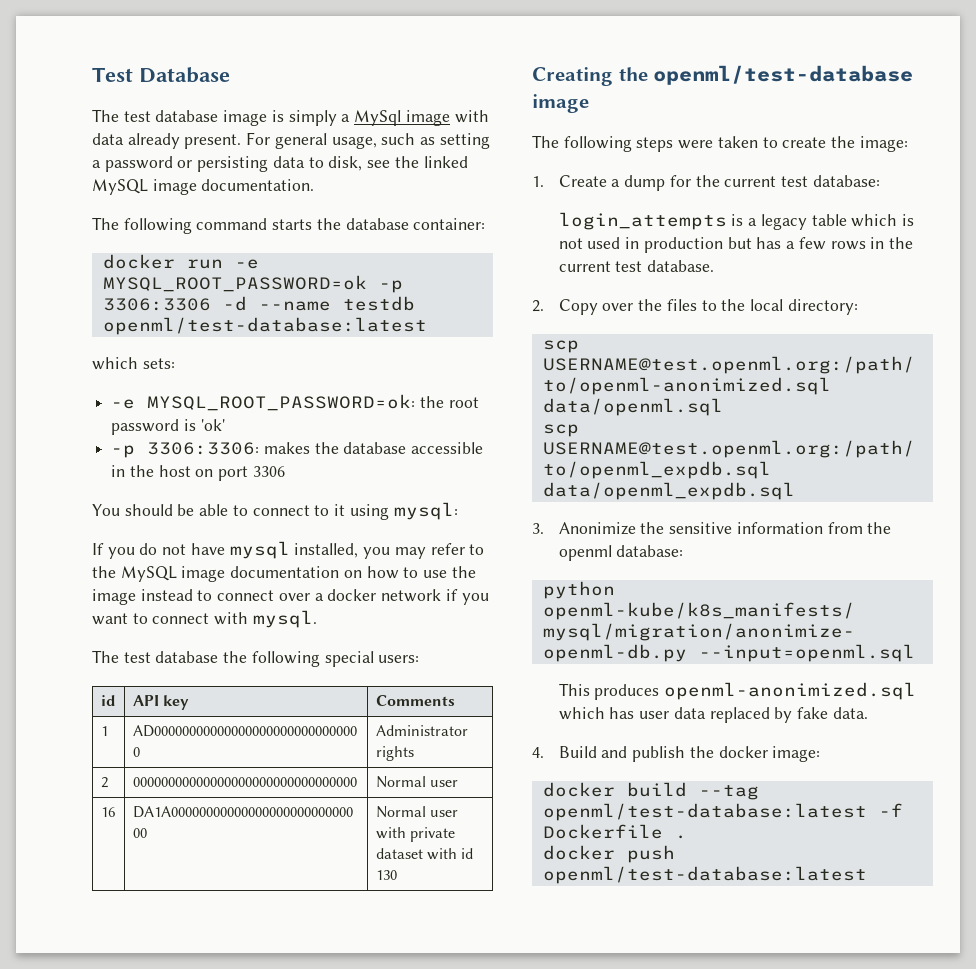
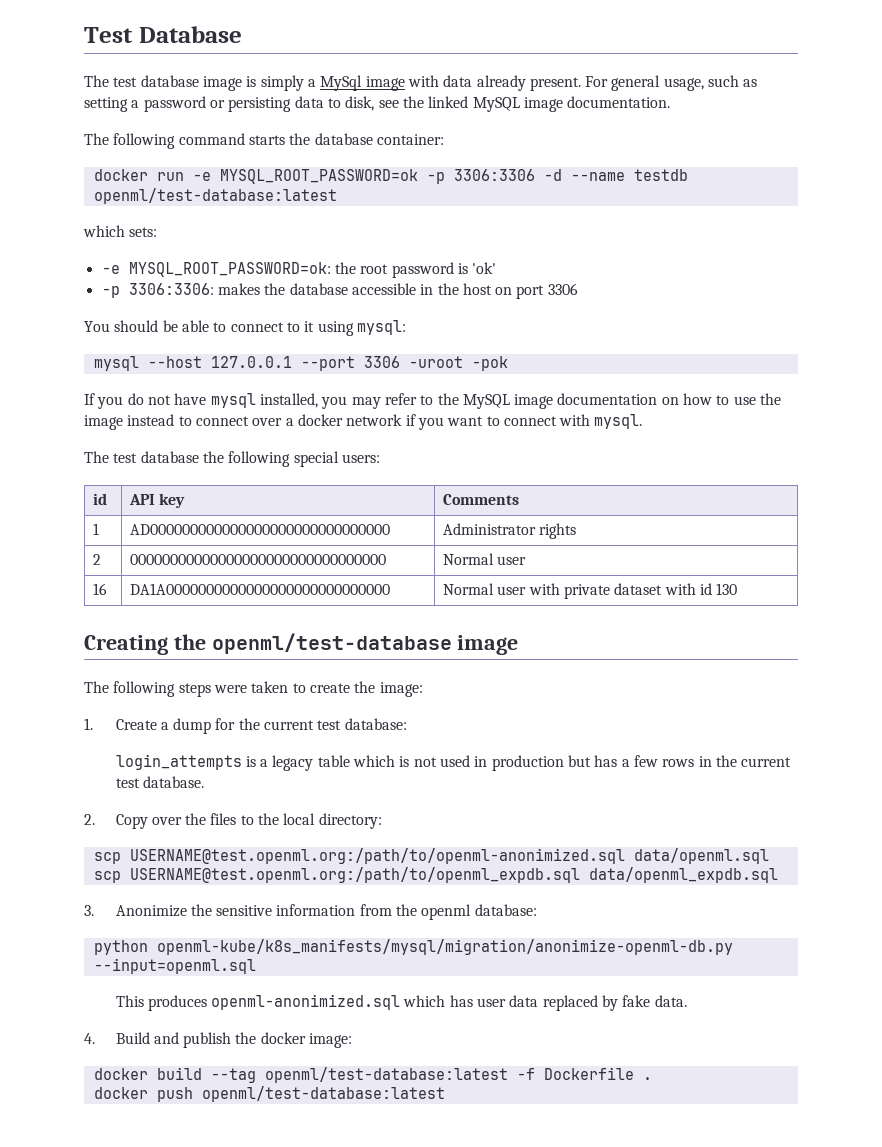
+ mysql --host 127.0.0.1 --port 3306 -uroot -pok

